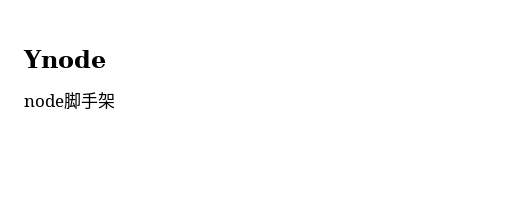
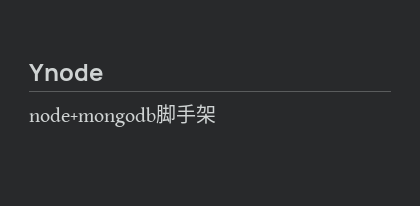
- node脚手架
+ node+mongodb脚手架

